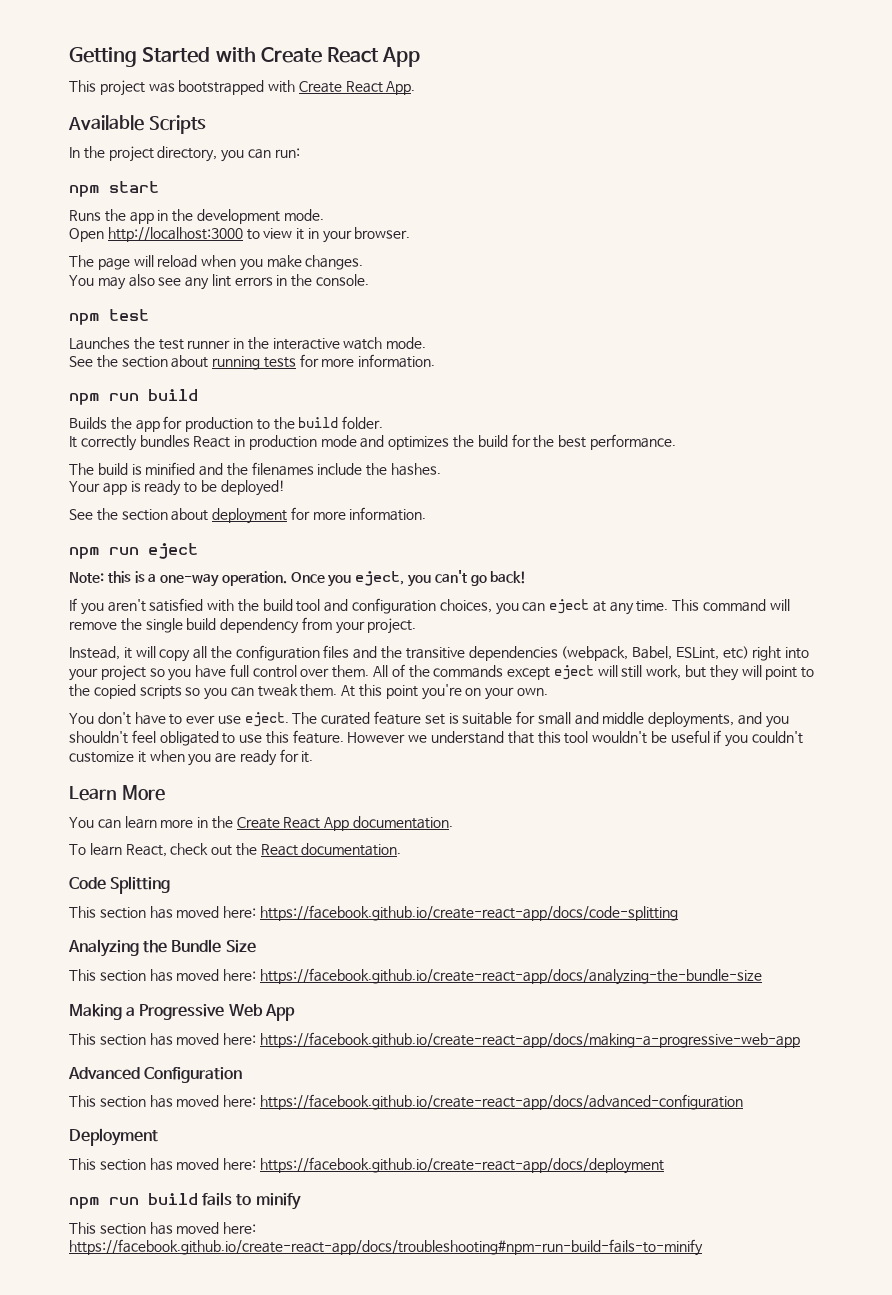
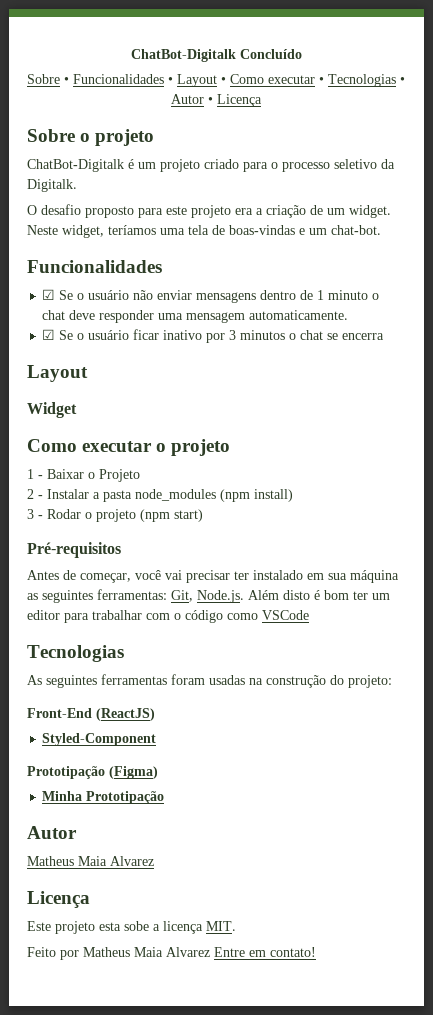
- Getting Started with Create React App
- This project was bootstrapped with Create React App.
- Available Scripts
- In the project directory, you can run:
- npm start
- Runs the app in the development mode.
- Open http://localhost:3000 to view it in your browser.
- The page will reload when you make changes.
- You may also see any lint errors in the console.
- npm test
- Launches the test runner in the interactive watch mode.
- See the section about running tests for more information.
- npm run build
- Builds the app for production to the build folder.
- It correctly bundles React in production mode and optimizes the build for the best performance.
- The build is minified and the filenames include the hashes.
- Your app is ready to be deployed!
- See the section about deployment for more information.
- npm run eject
- Note: this is a one-way operation. Once you eject, you can't go back!
- If you aren't satisfied with the build tool and configuration choices, you can eject at any time. This command will remove the single build dependency from your project.
- Instead, it will copy all the configuration files and the transitive dependencies (webpack, Babel, ESLint, etc) right into your project so you have full control over them. All of the commands except eject will still work, but they will point to the copied scripts so you can tweak them. At this point you're on your own.
- You don't have to ever use eject. The curated feature set is suitable for small and middle deployments, and you shouldn't feel obligated to use this feature. However we understand that this tool wouldn't be useful if you couldn't customize it when you are ready for it.
- Learn More
- You can learn more in the Create React App documentation.
- To learn React, check out the React documentation.
- Code Splitting
- This section has moved here: https://facebook.github.io/create-react-app/docs/code-splitting
- Analyzing the Bundle Size
- This section has moved here: https://facebook.github.io/create-react-app/docs/analyzing-the-bundle-size
- Making a Progressive Web App
- This section has moved here: https://facebook.github.io/create-react-app/docs/making-a-progressive-web-app
- Advanced Configuration
- This section has moved here: https://facebook.github.io/create-react-app/docs/advanced-configuration
- Deployment
- This section has moved here: https://facebook.github.io/create-react-app/docs/deployment
- npm run build fails to minify
- This section has moved here: https://facebook.github.io/create-react-app/docs/troubleshooting#npm-run-build-fails-to-minify
+ ChatBot-Digitalk Concluído
+ Sobre • Funcionalidades • Layout • Como executar • Tecnologias • Autor • Licença
+ Sobre o projeto
+ ChatBot-Digitalk é um projeto criado para o processo seletivo da Digitalk.
+ O desafio proposto para este projeto era a criação de um widget. Neste widget, teríamos uma tela de boas-vindas e um chat-bot.
+ Funcionalidades
+ ☑ Se o usuário não enviar mensagens dentro de 1 minuto o chat deve responder uma mensagem automaticamente.
+ ☑ Se o usuário ficar inativo por 3 minutos o chat se encerra
+ Layout
+ Widget
+ Como executar o projeto
+ 1 - Baixar o Projeto
+ 2 - Instalar a pasta node_modules (npm install)
+ 3 - Rodar o projeto (npm start)
+ Pré-requisitos
+ Antes de começar, você vai precisar ter instalado em sua máquina as seguintes ferramentas: Git, Node.js. Além disto é bom ter um editor para trabalhar com o código como VSCode
+ Tecnologias
+ As seguintes ferramentas foram usadas na construção do projeto:
+ Front-End (ReactJS)
+ Styled-Component
+ Prototipação (Figma)
+ Minha Prototipação
+ Autor
+ Matheus Maia Alvarez
+ Licença
+ Este projeto esta sobe a licença MIT.
+ Feito por Matheus Maia Alvarez Entre em contato!

